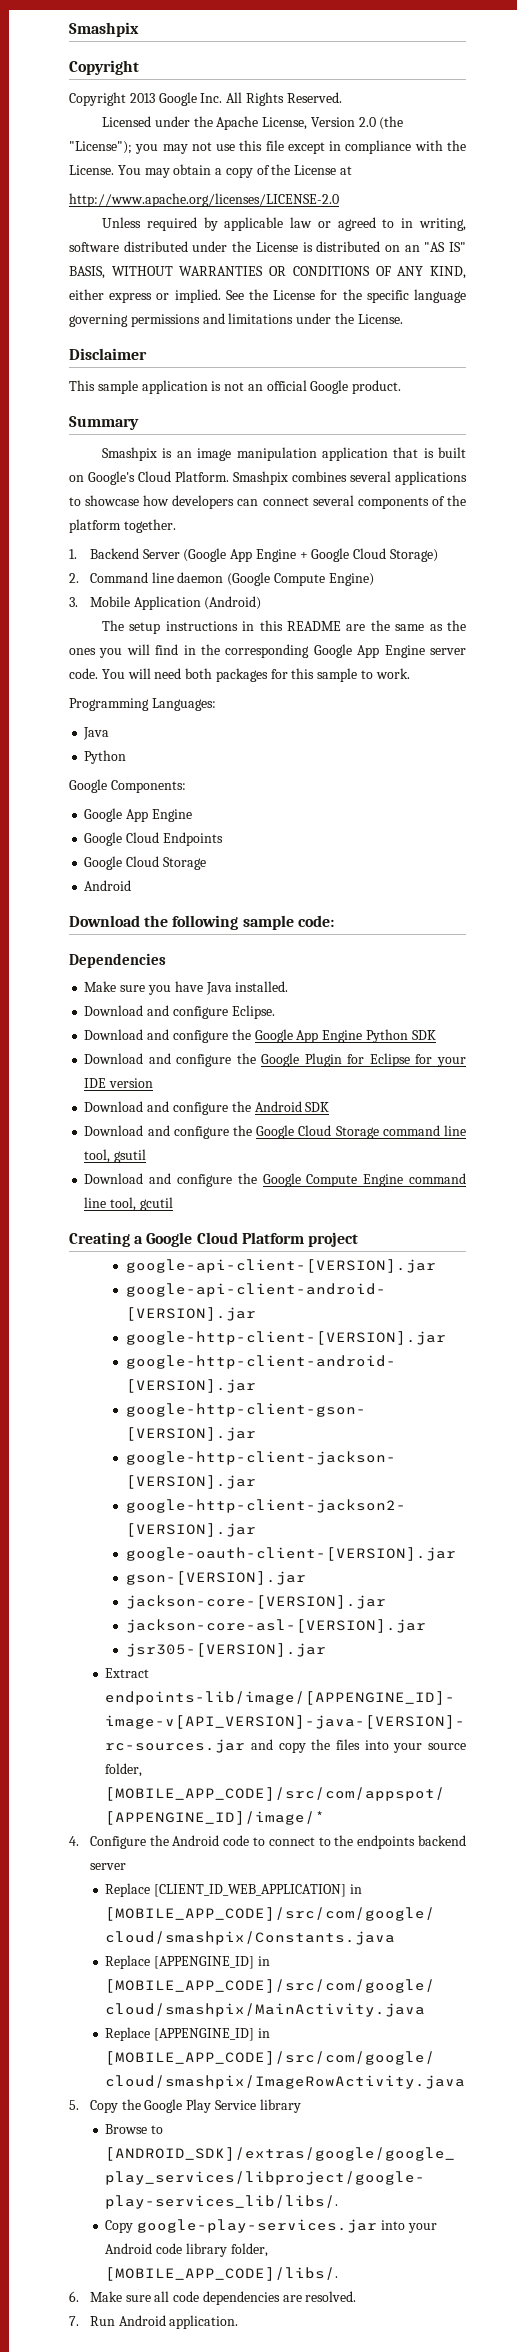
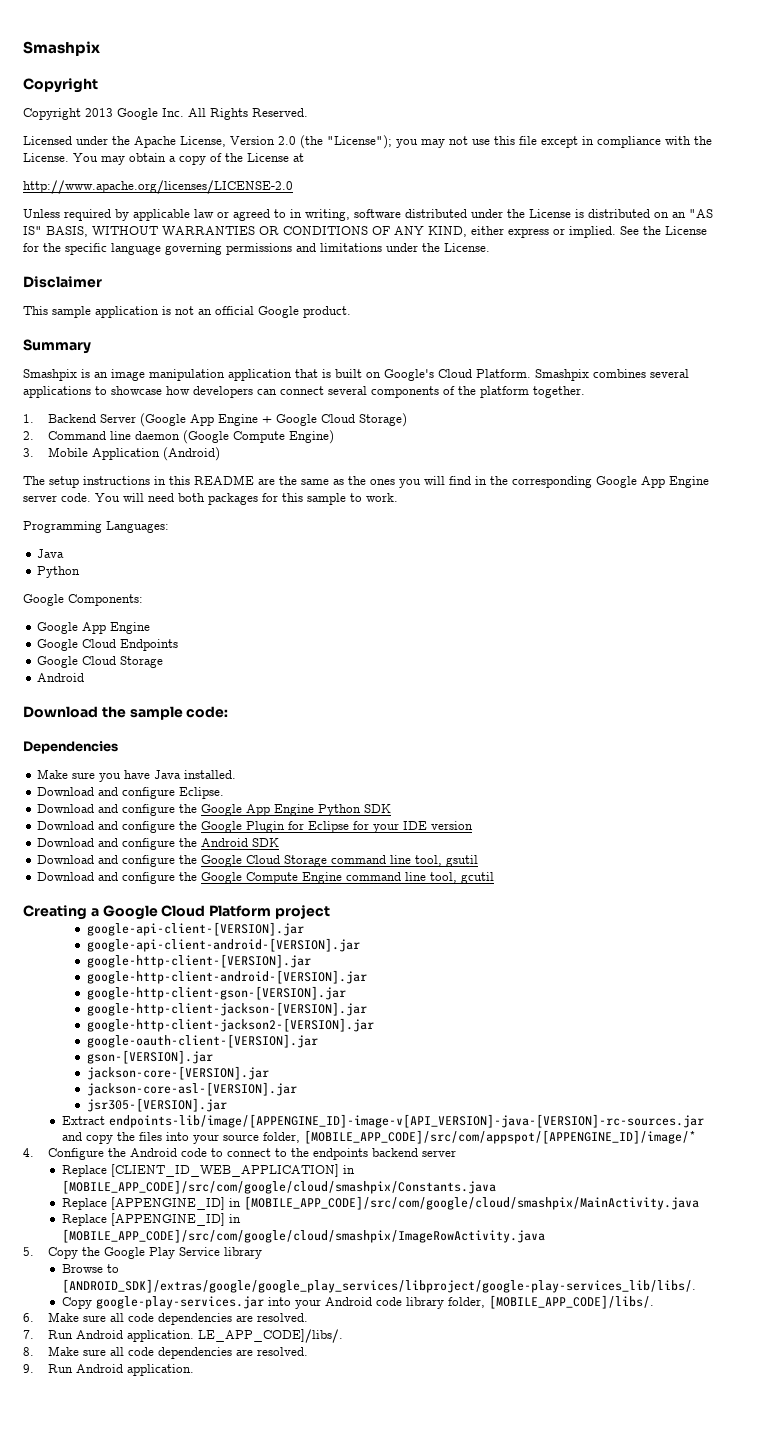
- Download the following sample code:
+ Download the sample code:
+ LE_APP_CODE]/libs/.
+ 8. Make sure all code dependencies are resolved.
+ 9. Run Android application.

